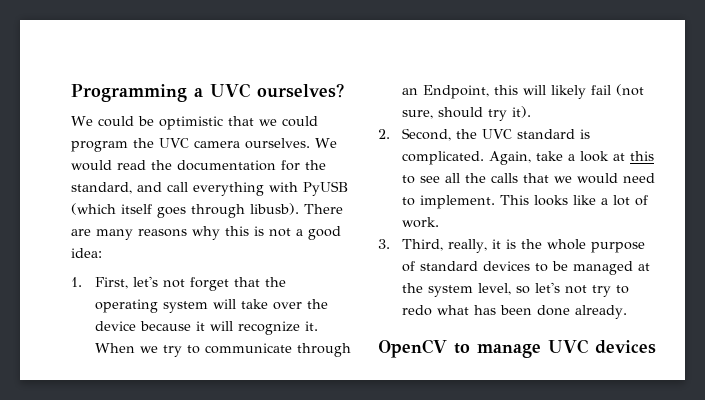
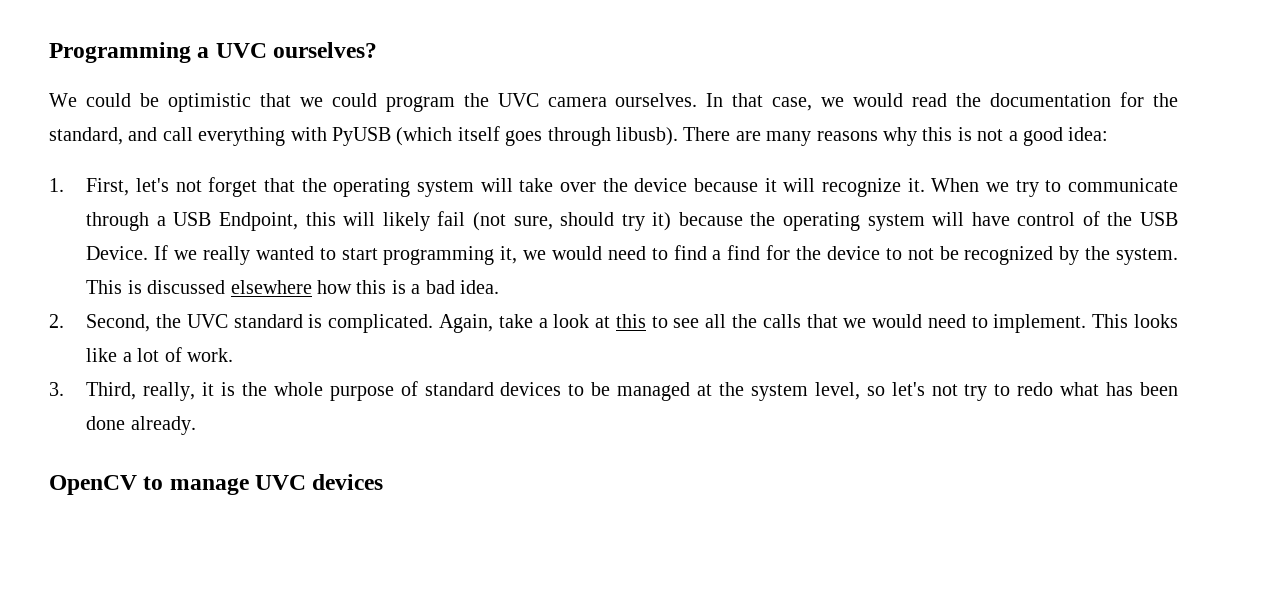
- We would read the documentation for the standard, and call everything with PyUSB (which itself goes through libusb).
+ In that case, we would read the documentation for the standard, and call everything with PyUSB (which itself goes through libusb).
- When we try to communicate through an Endpoint, this will likely fail (not sure, should try it).
+ When we try to communicate through a USB Endpoint, this will likely fail (not sure, should try it) because the operating system will have control of the USB Device. If we really wanted to start programming it, we would need to find a find for the device to not be recognized by the system. This is discussed elsewhere how this is a bad idea.

